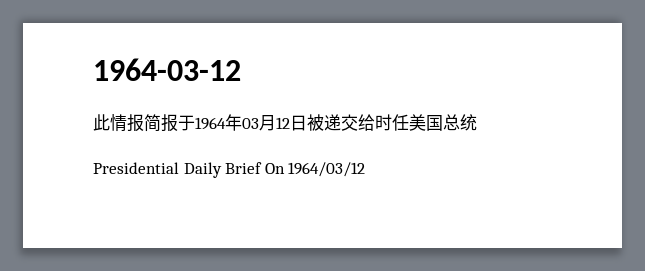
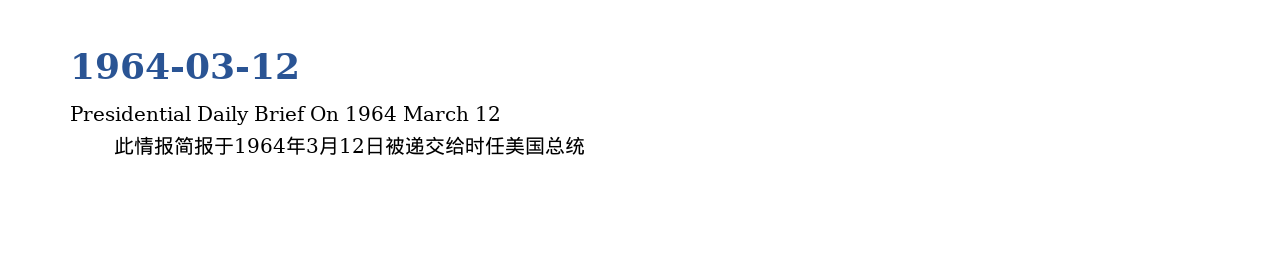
+ Presidential Daily Brief On 1964 March 12
- 此情报简报于1964年03月12日被递交给时任美国总统
+ 此情报简报于1964年3月12日被递交给时任美国总统
- Presidential Daily Brief On 1964/03/12

